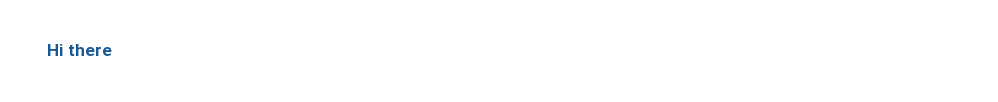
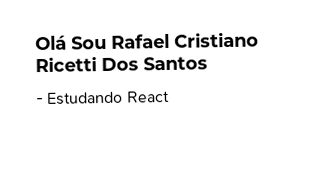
- Hi there
+ Olá Sou Rafael Cristiano Ricetti Dos Santos
+ - Estudando React

